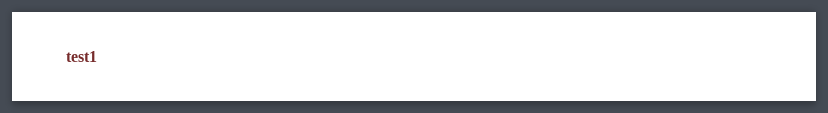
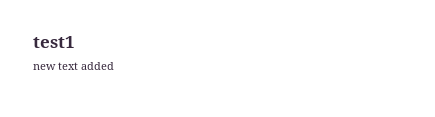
+ new text added

